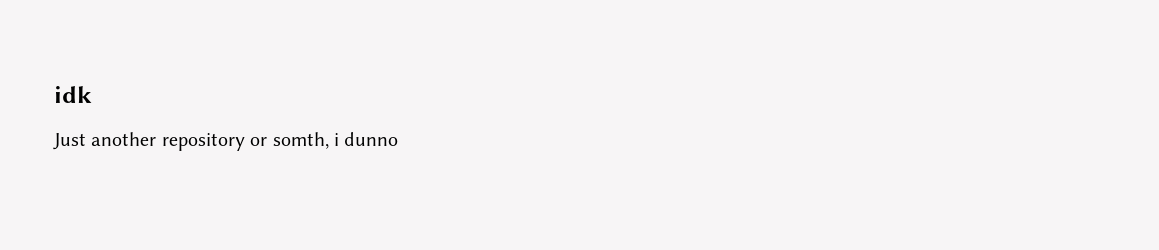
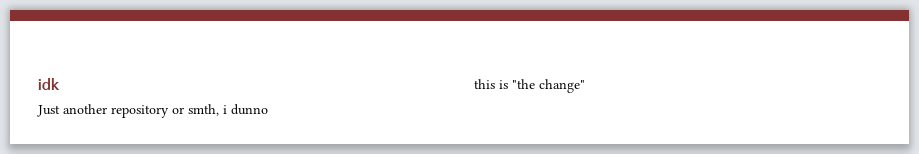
- Just another repository or somth, i dunno
+ Just another repository or smth, i dunno
+ this is "the change"

